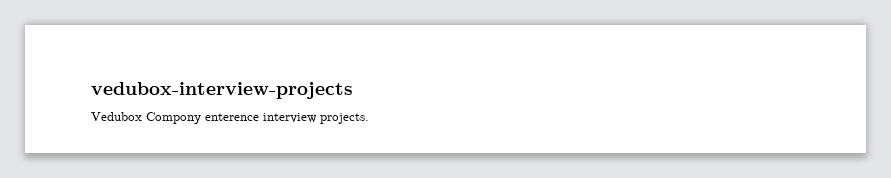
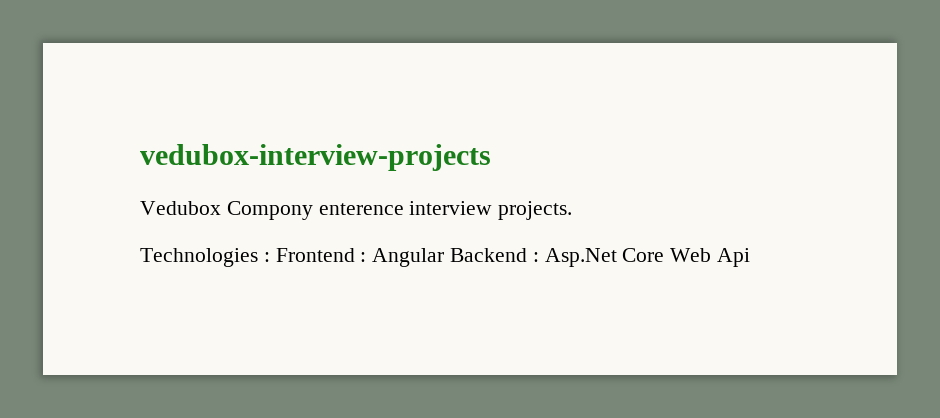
+ Technologies : Frontend : Angular Backend : Asp.Net Core Web Api

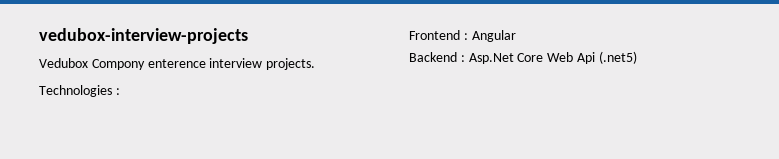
- Technologies : Frontend : Angular Backend : Asp.Net Core Web Api
+ Technologies :
+ Frontend : Angular
+ Backend : Asp.Net Core Web Api (.net5)

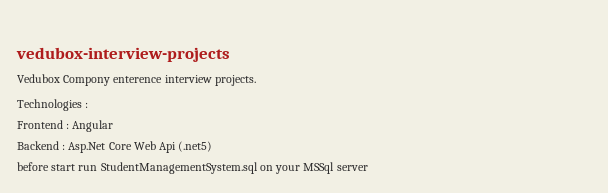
+ before start run StudentManagementSystem.sql on your MSSql server

